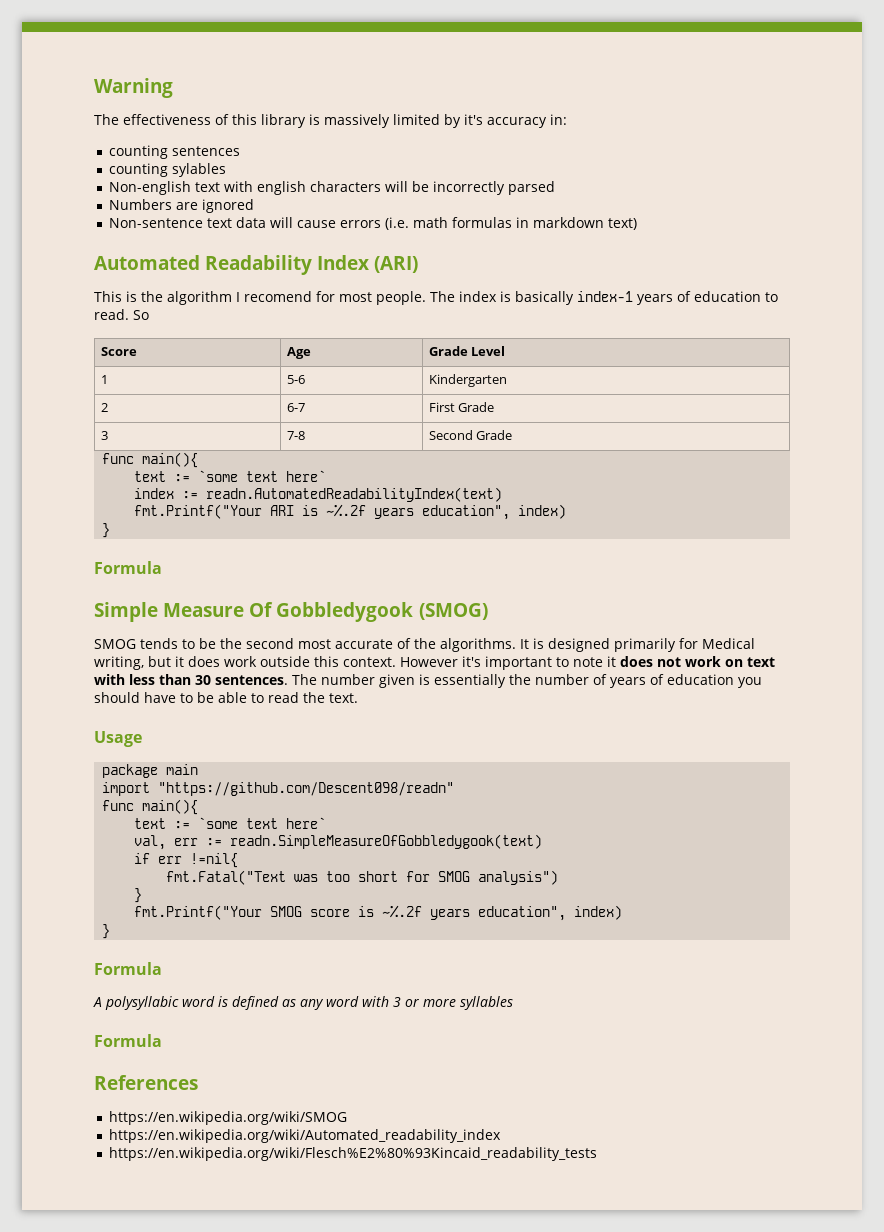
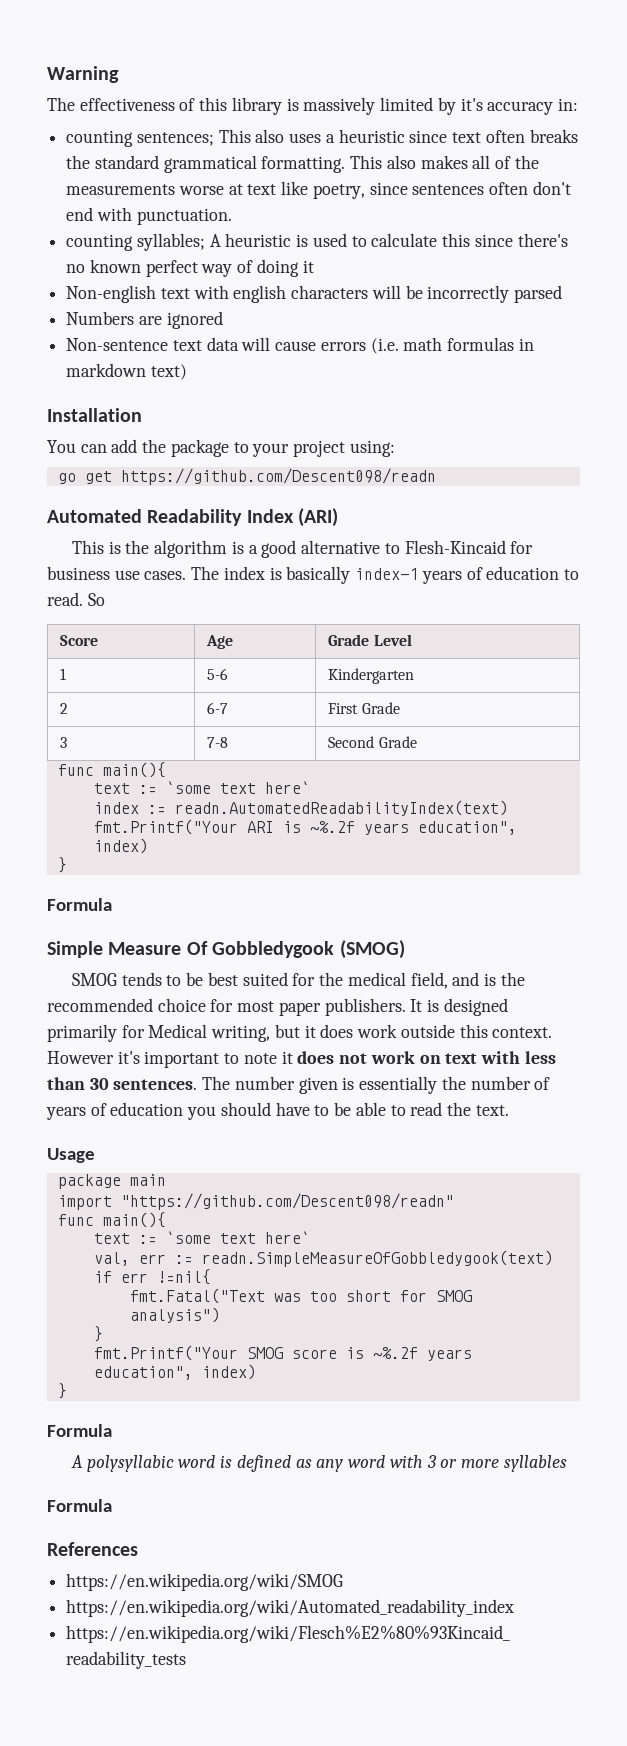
- counting sentences
- counting sylables
+ counting sentences; This also uses a heuristic since text often breaks the standard grammatical formatting. This also makes all of the measurements worse at text like poetry, since sentences often don't end with punctuation.
+ counting syllables; A heuristic is used to calculate this since there's no known perfect way of doing it
+ Installation
+ You can add the package to your project using:
+ go get https://github.com/Descent098/readn
- This is the algorithm I recomend for most people.
+ This is the algorithm is a good alternative to Flesh-Kincaid for business use cases.
- SMOG tends to be the second most accurate of the algorithms.
+ SMOG tends to be best suited for the medical field, and is the recommended choice for most paper publishers.

